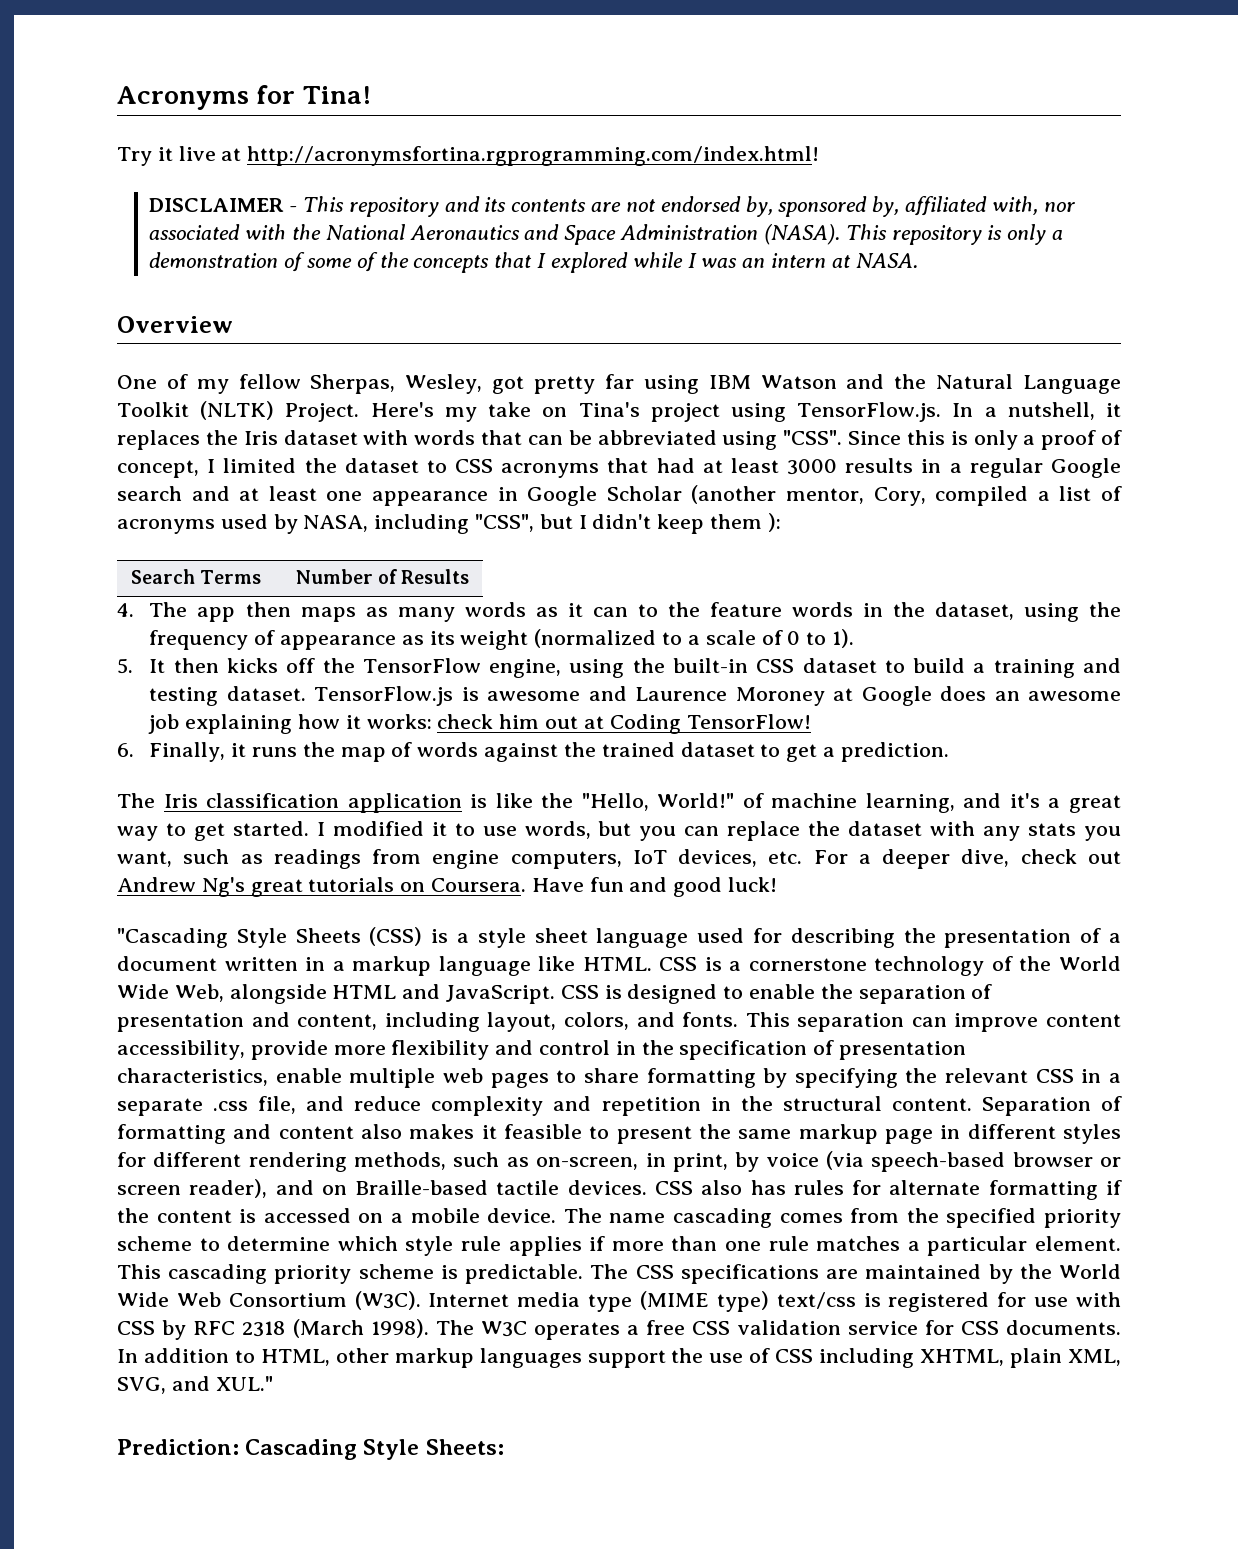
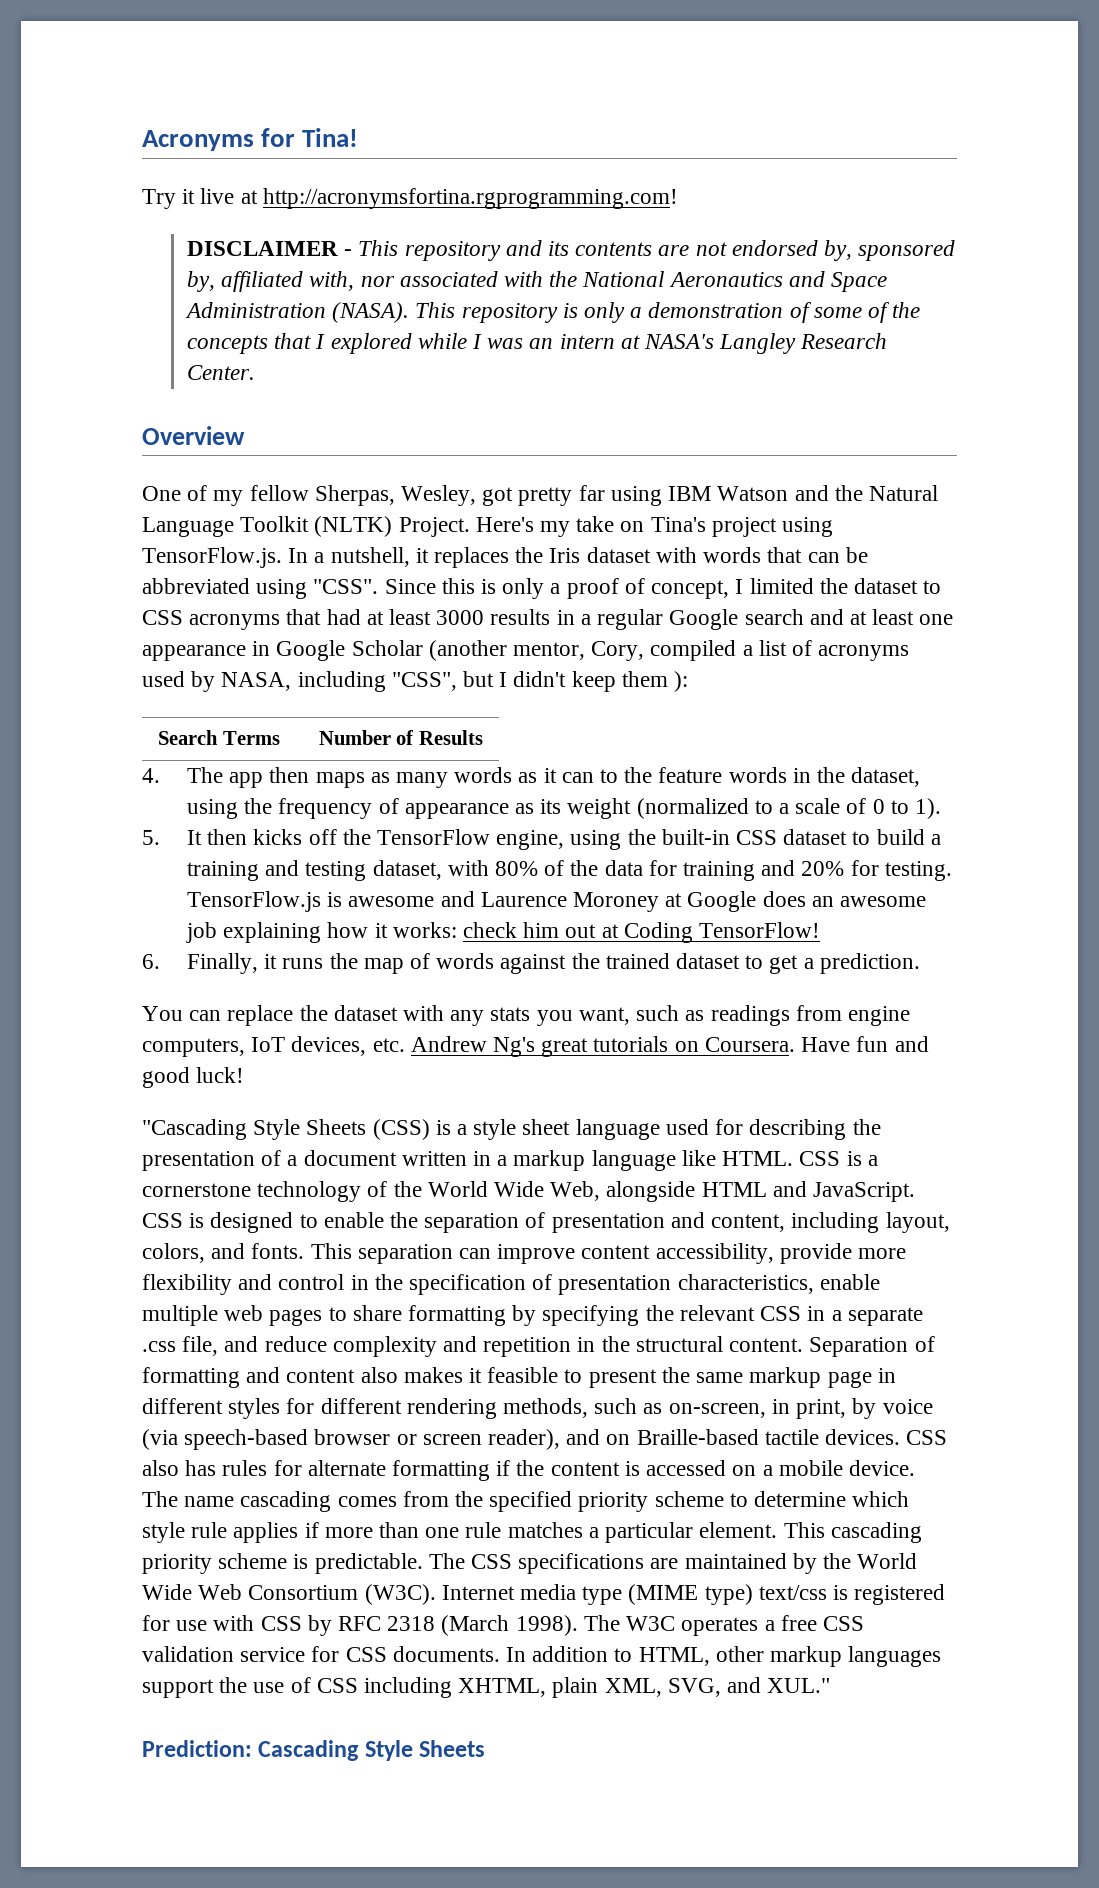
- Try it live at http://acronymsfortina.rgprogramming.com/index.html!
+ Try it live at http://acronymsfortina.rgprogramming.com!
- This repository is only a demonstration of some of the concepts that I explored while I was an intern at NASA.
+ This repository is only a demonstration of some of the concepts that I explored while I was an intern at NASA's Langley Research Center.
- 5. It then kicks off the TensorFlow engine, using the built-in CSS dataset to build a training and testing dataset.
+ 5. It then kicks off the TensorFlow engine, using the built-in CSS dataset to build a training and testing dataset, with 80% of the data for training and 20% for testing.
- The Iris classification application is like the "Hello, World!" of machine learning, and it's a great way to get started. I modified it to use words, but you can replace the dataset with any stats you want, such as readings from engine computers, IoT devices, etc. For a deeper dive, check out Andrew Ng's great tutorials on Coursera.
+ You can replace the dataset with any stats you want, such as readings from engine computers, IoT devices, etc. Andrew Ng's great tutorials on Coursera.
- Prediction: Cascading Style Sheets:
+ Prediction: Cascading Style Sheets

